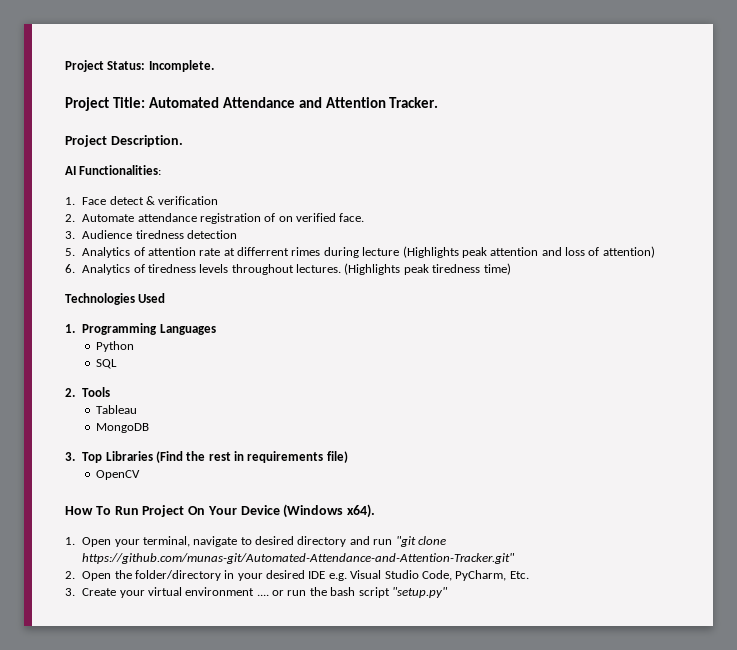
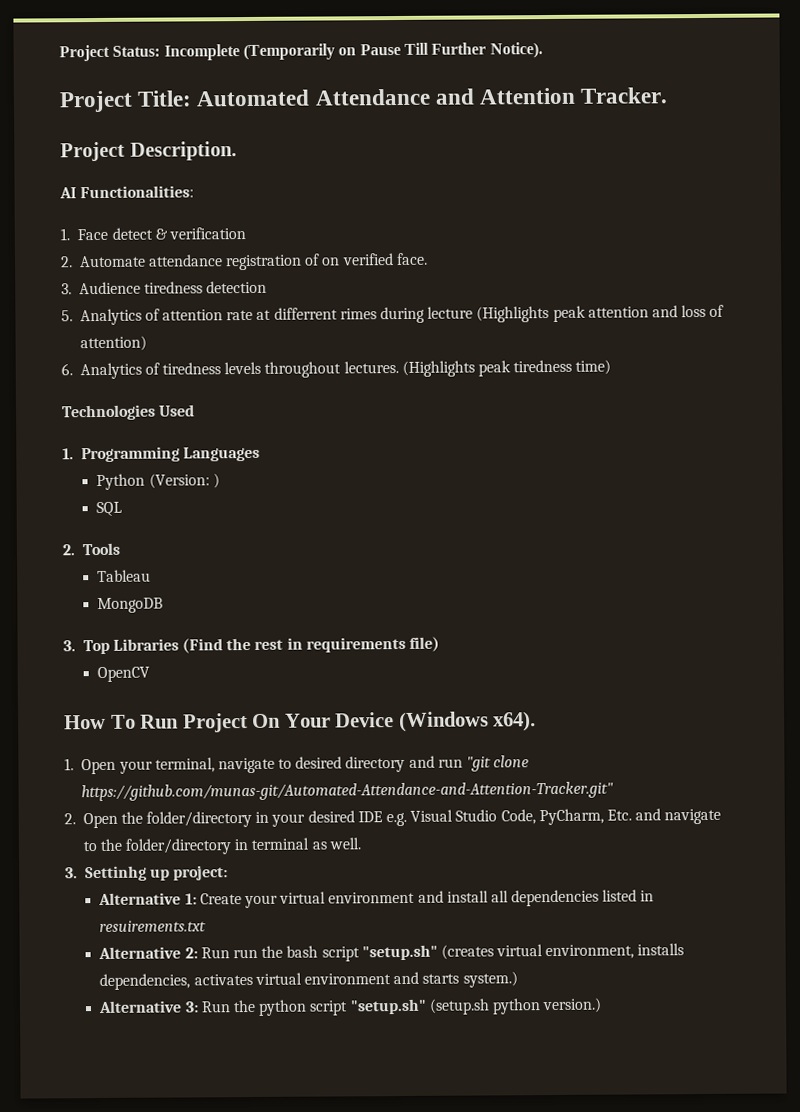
- Project Status: Incomplete.
+ Project Status: Incomplete (Temporarily on Pause Till Further Notice).
- Python
+ Python (Version: )
- 2. Open the folder/directory in your desired IDE e.g. Visual Studio Code, PyCharm, Etc.
- 3. Create your virtual environment .... or run the bash script "setup.py"
+ 2. Open the folder/directory in your desired IDE e.g. Visual Studio Code, PyCharm, Etc. and navigate to the folder/directory in terminal as well.
+ 3. Settinhg up project:
+ Alternative 1: Create your virtual environment and install all dependencies listed in resuirements.txt
+ Alternative 2: Run run the bash script "setup.sh" (creates virtual environment, installs dependencies, activates virtual environment and starts system.)
+ Alternative 3: Run the python script "setup.sh" (setup.sh python version.)

